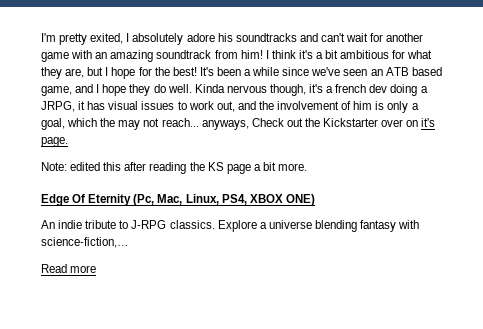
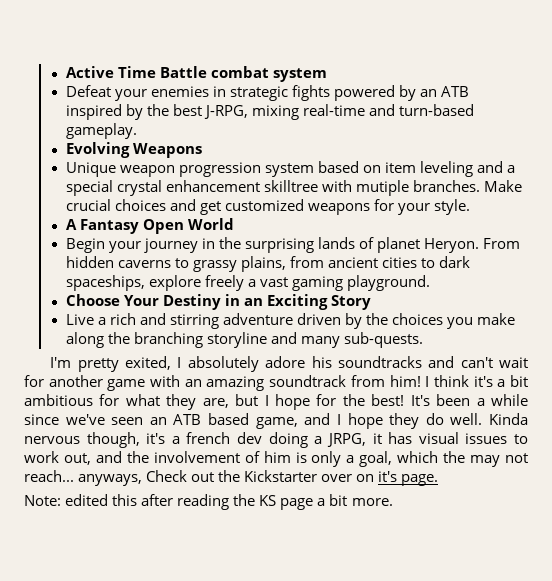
+ Active Time Battle combat system
+ Defeat your enemies in strategic fights powered by an ATB inspired by the best J-RPG, mixing real-time and turn-based gameplay.
+ Evolving Weapons
+ Unique weapon progression system based on item leveling and a special crystal enhancement skilltree with mutiple branches. Make crucial choices and get customized weapons for your style.
+ A Fantasy Open World
+ Begin your journey in the surprising lands of planet Heryon. From hidden caverns to grassy plains, from ancient cities to dark spaceships, explore freely a vast gaming playground.
+ Choose Your Destiny in an Exciting Story
+ Live a rich and stirring adventure driven by the choices you make along the branching storyline and many sub-quests.
- Edge Of Eternity (Pc, Mac, Linux, PS4, XBOX ONE)
- An indie tribute to J-RPG classics. Explore a universe blending fantasy with science-fiction,…
- Read more

